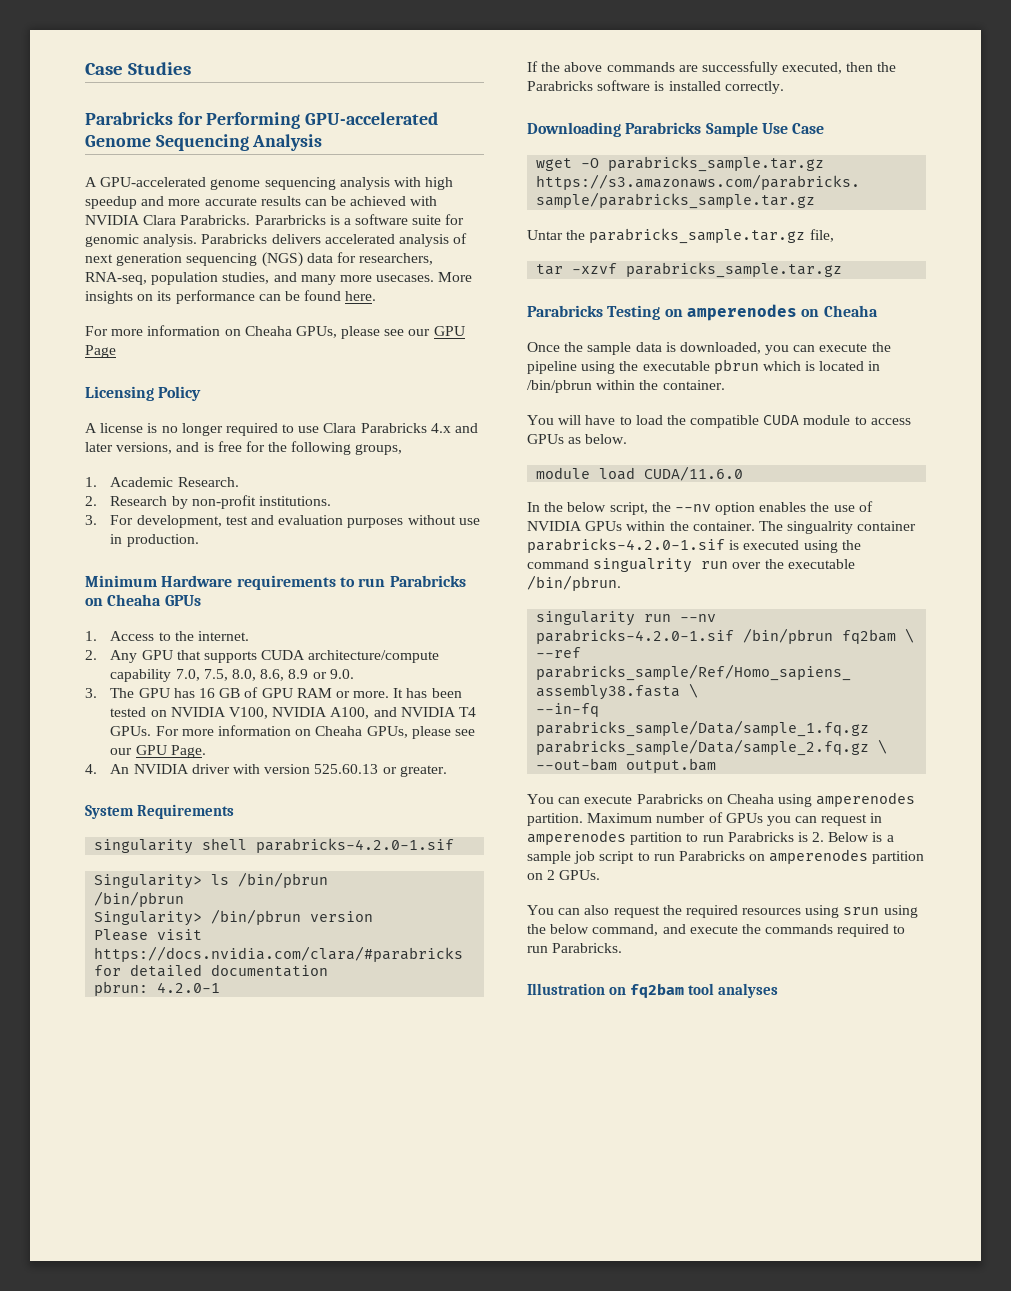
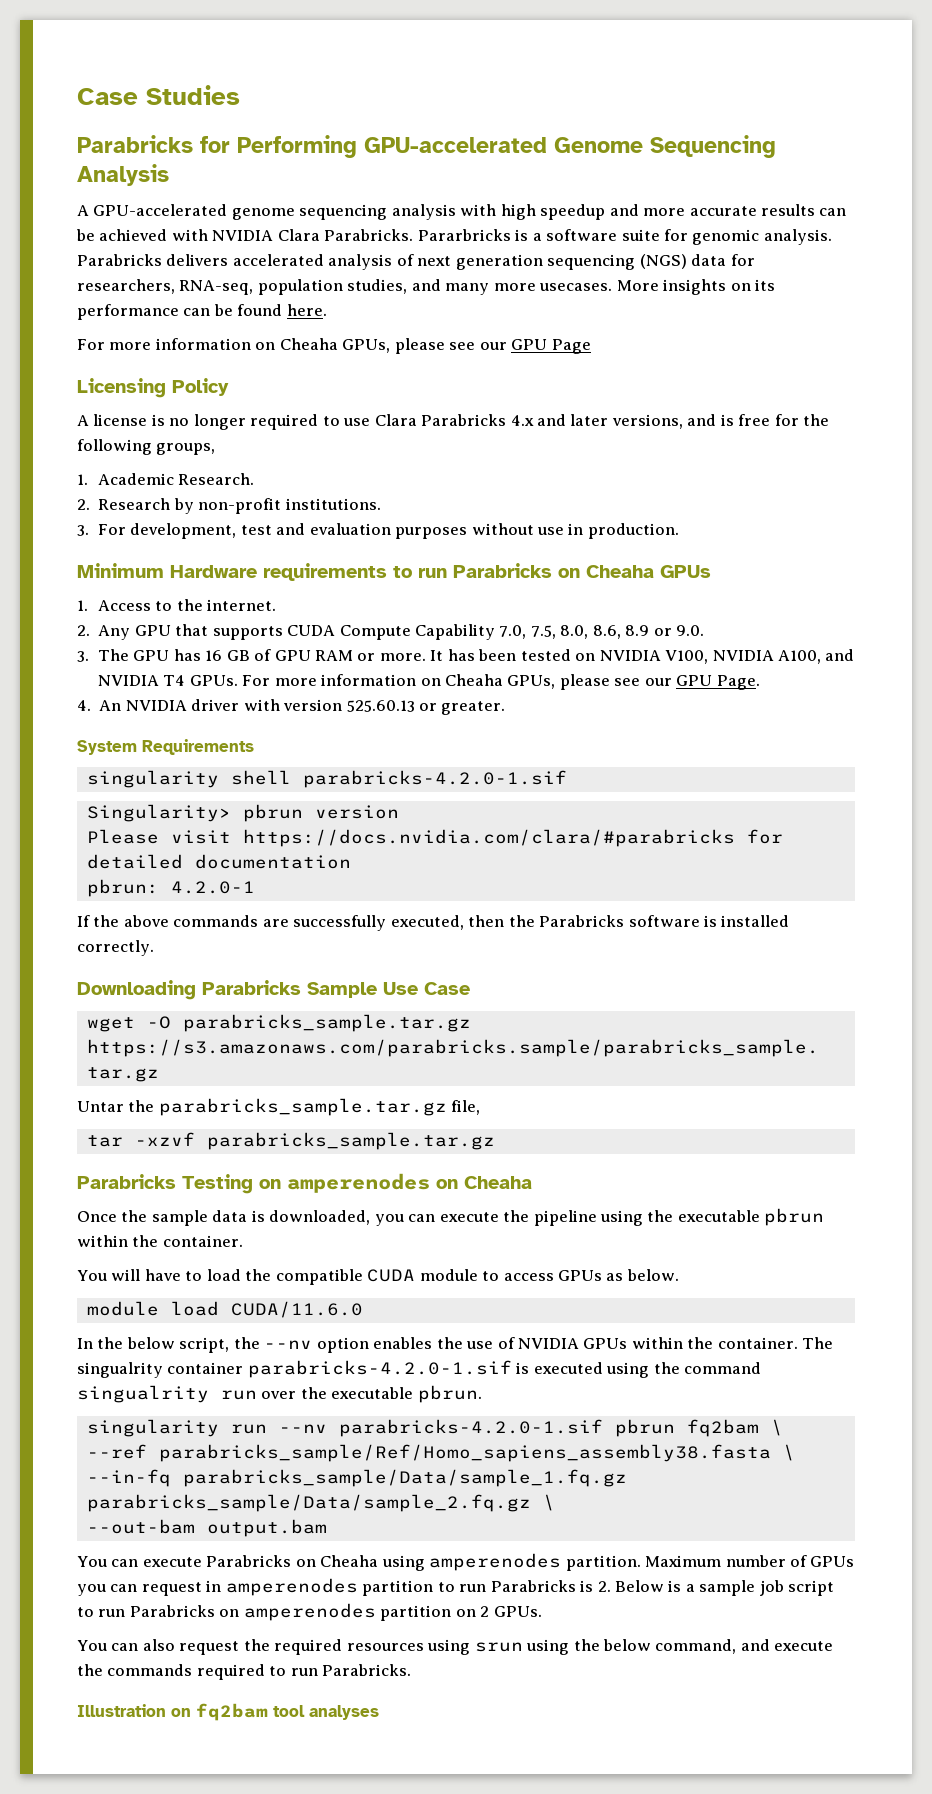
- 2. Any GPU that supports CUDA architecture/compute capability 7.0, 7.5, 8.0, 8.6, 8.9 or 9.0.
+ 2. Any GPU that supports CUDA Compute Capability 7.0, 7.5, 8.0, 8.6, 8.9 or 9.0.
- Singularity> ls /bin/pbrun
- /bin/pbrun
- Singularity> /bin/pbrun version
+ Singularity> pbrun version
- Once the sample data is downloaded, you can execute the pipeline using the executable pbrun which is located in /bin/pbrun within the container.
+ Once the sample data is downloaded, you can execute the pipeline using the executable pbrun within the container.
- The singualrity container parabricks-4.2.0-1.sif is executed using the command singualrity run over the executable /bin/pbrun.
+ The singualrity container parabricks-4.2.0-1.sif is executed using the command singualrity run over the executable pbrun.
- singularity run --nv parabricks-4.2.0-1.sif /bin/pbrun fq2bam \
+ singularity run --nv parabricks-4.2.0-1.sif pbrun fq2bam \

